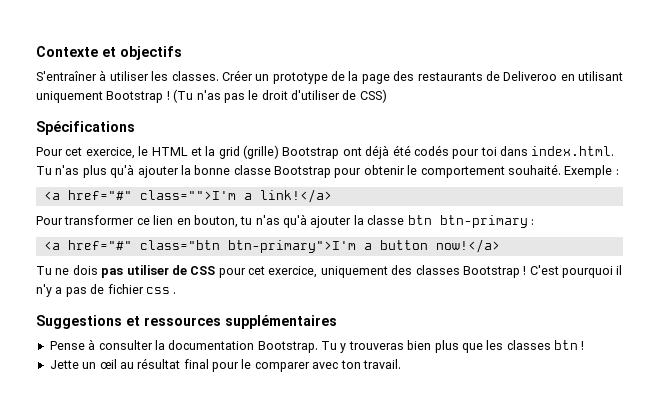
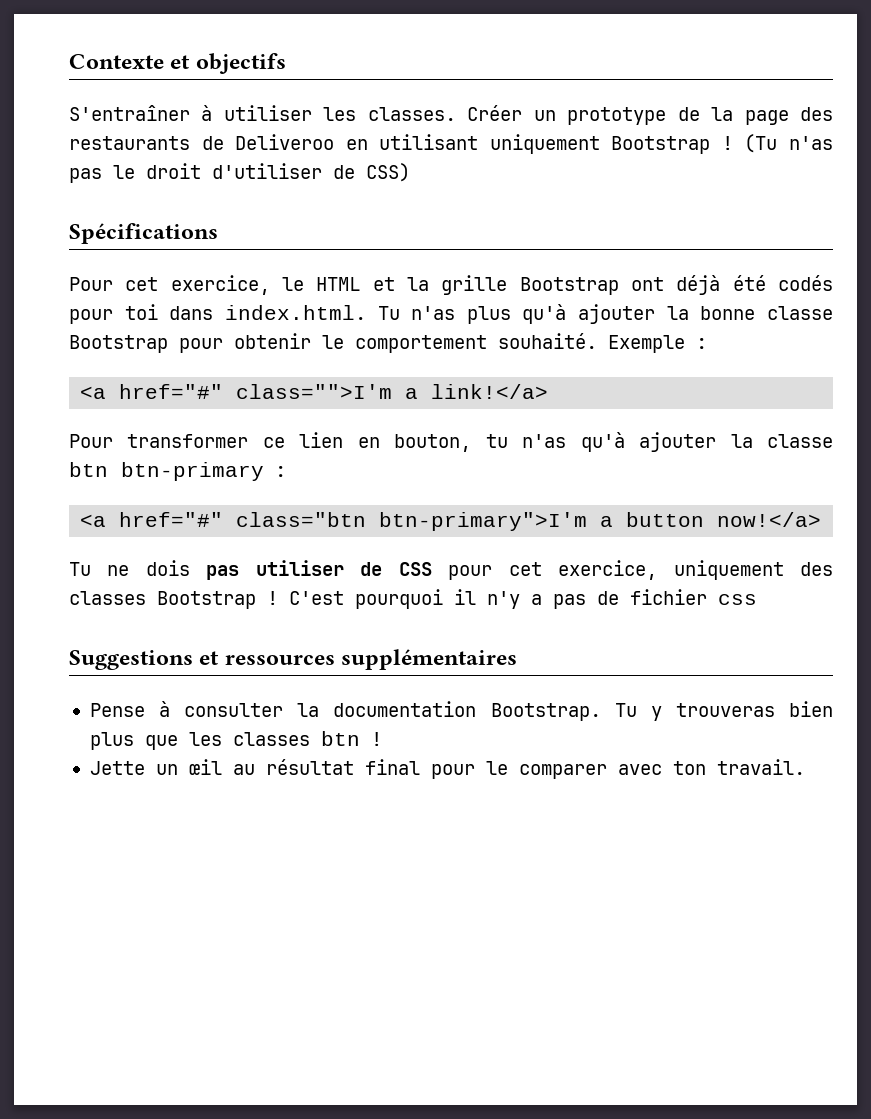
- Pour cet exercice, le HTML et la grid (grille) Bootstrap ont déjà été codés pour toi dans index.html. Tu n'as plus qu'à ajouter la bonne classe Bootstrap pour obtenir le comportement souhaité.
+ Pour cet exercice, le HTML et la grille Bootstrap ont déjà été codés pour toi dans index.html. Tu n'as plus qu'à ajouter la bonne classe Bootstrap pour obtenir le comportement souhaité.
- C'est pourquoi il n'y a pas de fichier css .
+ C'est pourquoi il n'y a pas de fichier css

